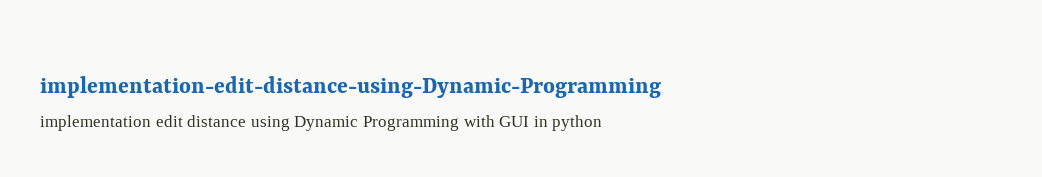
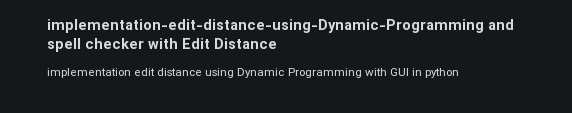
- implementation-edit-distance-using-Dynamic-Programming
+ implementation-edit-distance-using-Dynamic-Programming and spell checker with Edit Distance

